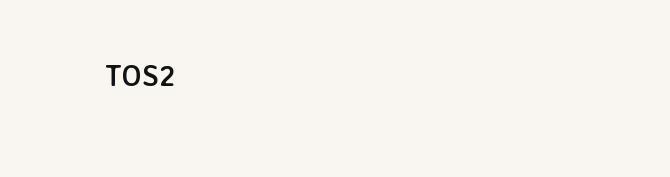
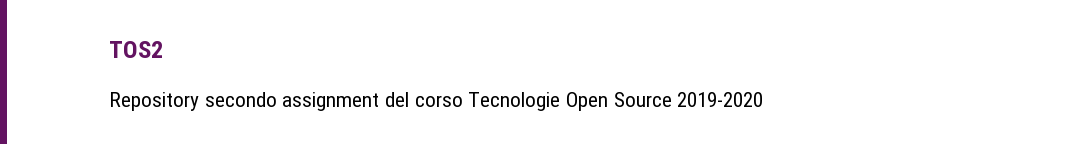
+ Repository secondo assignment del corso Tecnologie Open Source 2019-2020

